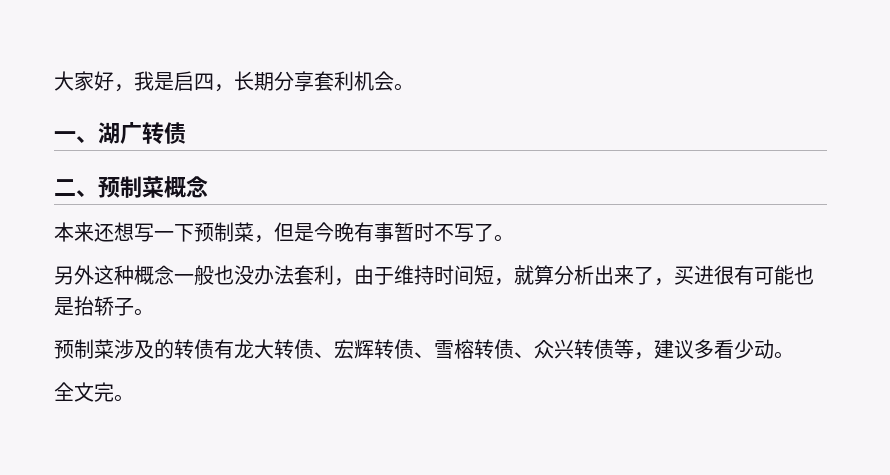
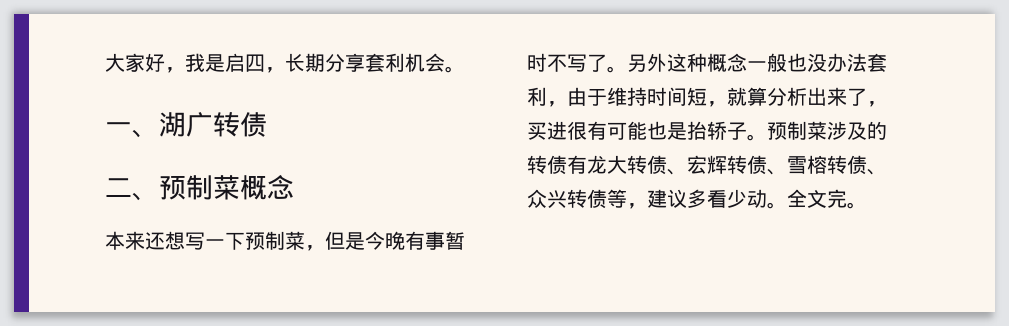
- 本来还想写一下预制菜，但是今晚有事暂时不写了。
- 另外这种概念一般也没办法套利，由于维持时间短，就算分析出来了，买进很有可能也是抬轿子。
- 预制菜涉及的转债有龙大转债、宏辉转债、雪榕转债、众兴转债等，建议多看少动。
- 全文完。
+ 本来还想写一下预制菜，但是今晚有事暂时不写了。另外这种概念一般也没办法套利，由于维持时间短，就算分析出来了，买进很有可能也是抬轿子。预制菜涉及的转债有龙大转债、宏辉转债、雪榕转债、众兴转债等，建议多看少动。全文完。

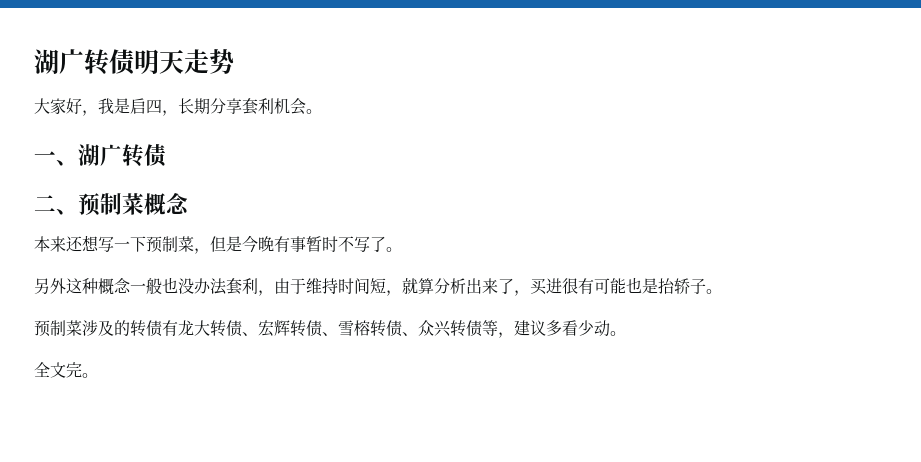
+ 湖广转债明天走势
- 本来还想写一下预制菜，但是今晚有事暂时不写了。另外这种概念一般也没办法套利，由于维持时间短，就算分析出来了，买进很有可能也是抬轿子。预制菜涉及的转债有龙大转债、宏辉转债、雪榕转债、众兴转债等，建议多看少动。全文完。
+ 本来还想写一下预制菜，但是今晚有事暂时不写了。
+ 另外这种概念一般也没办法套利，由于维持时间短，就算分析出来了，买进很有可能也是抬轿子。
+ 预制菜涉及的转债有龙大转债、宏辉转债、雪榕转债、众兴转债等，建议多看少动。
+ 全文完。

